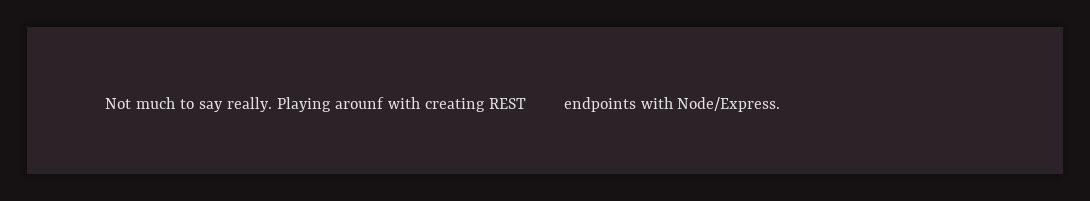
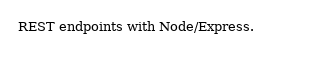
- Not much to say really. Playing arounf with creating REST endpoints with Node/Express.
+ REST endpoints with Node/Express.

